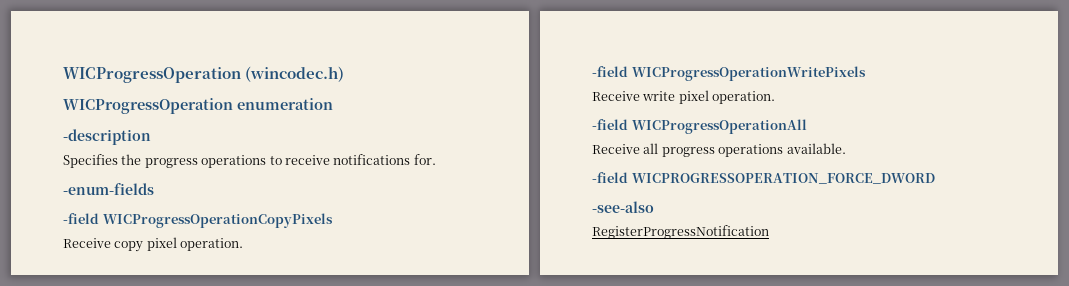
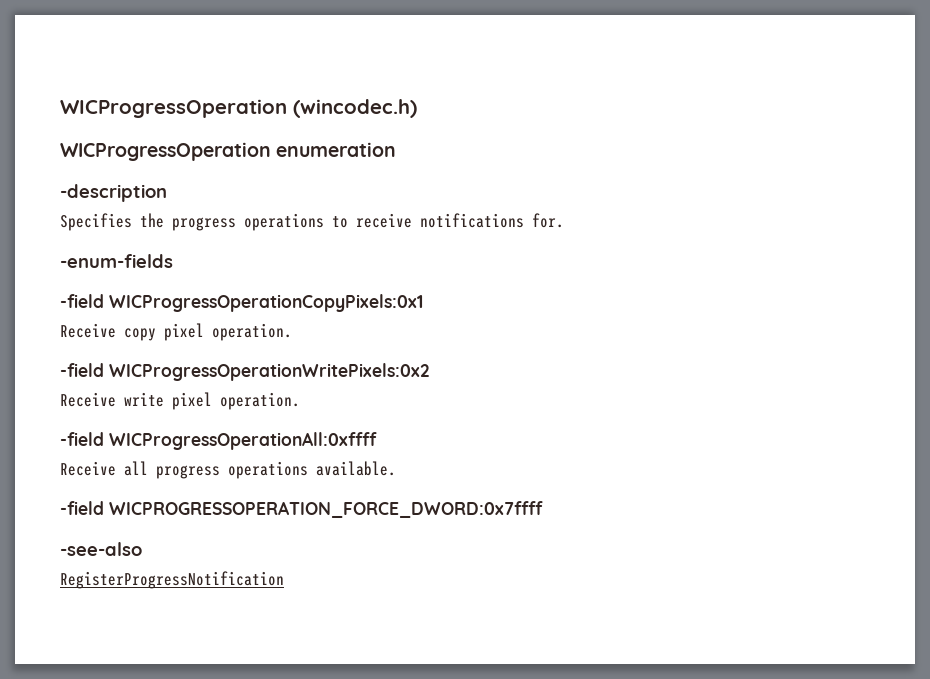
- -field WICProgressOperationCopyPixels
+ -field WICProgressOperationCopyPixels:0x1
- -field WICProgressOperationWritePixels
+ -field WICProgressOperationWritePixels:0x2
- -field WICProgressOperationAll
+ -field WICProgressOperationAll:0xffff
- -field WICPROGRESSOPERATION_FORCE_DWORD
+ -field WICPROGRESSOPERATION_FORCE_DWORD:0x7ffff

